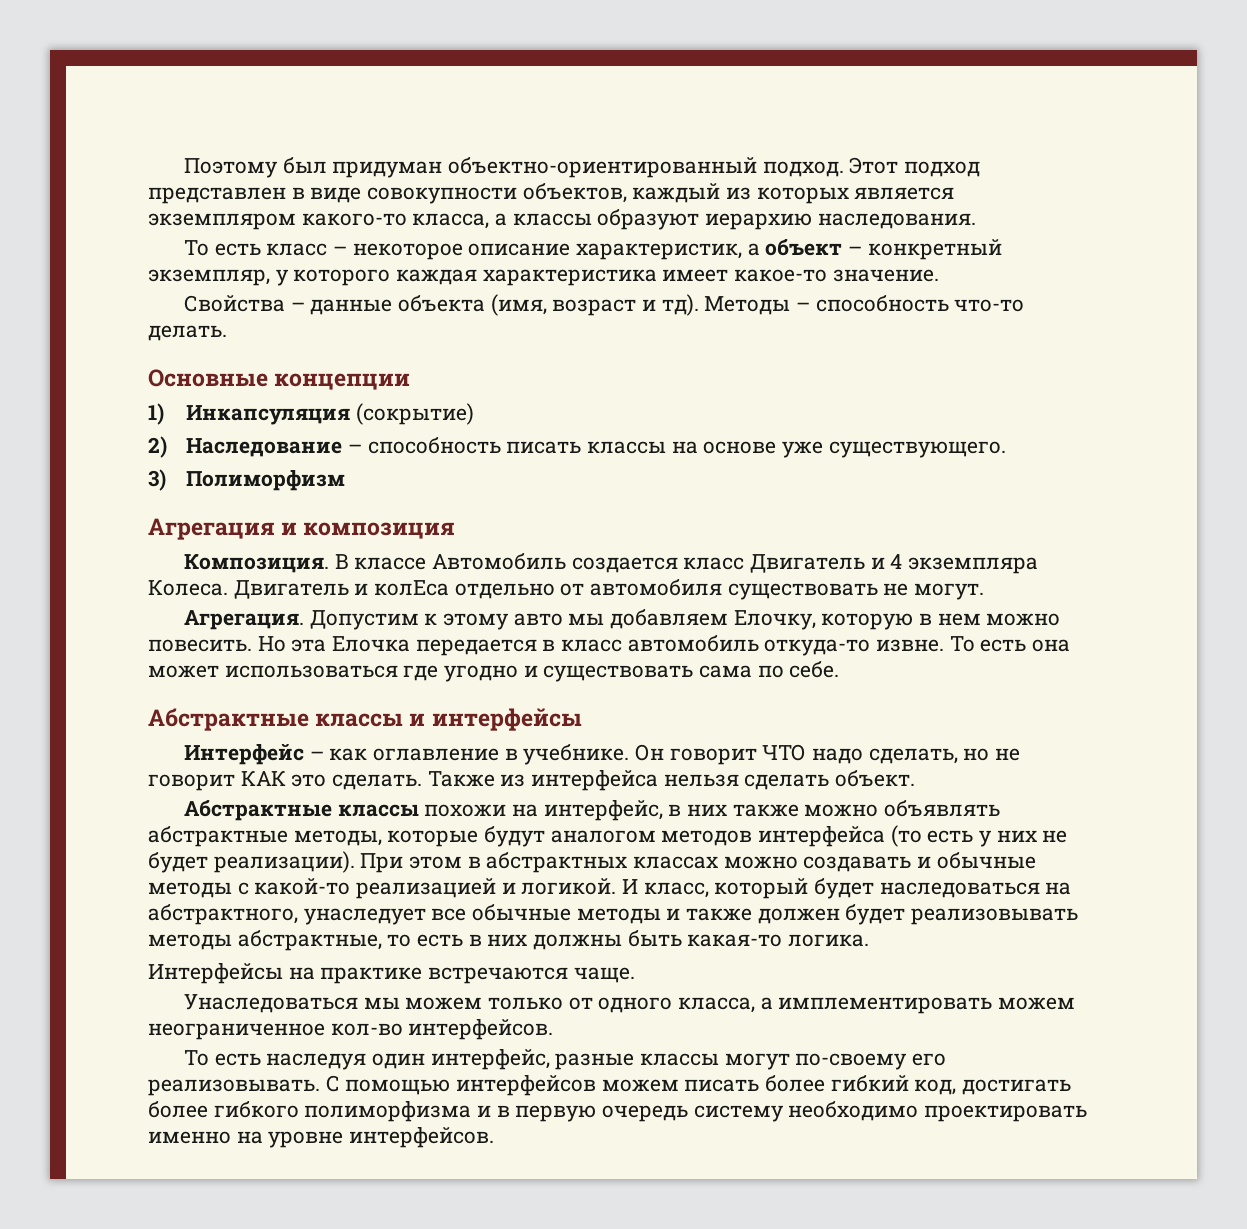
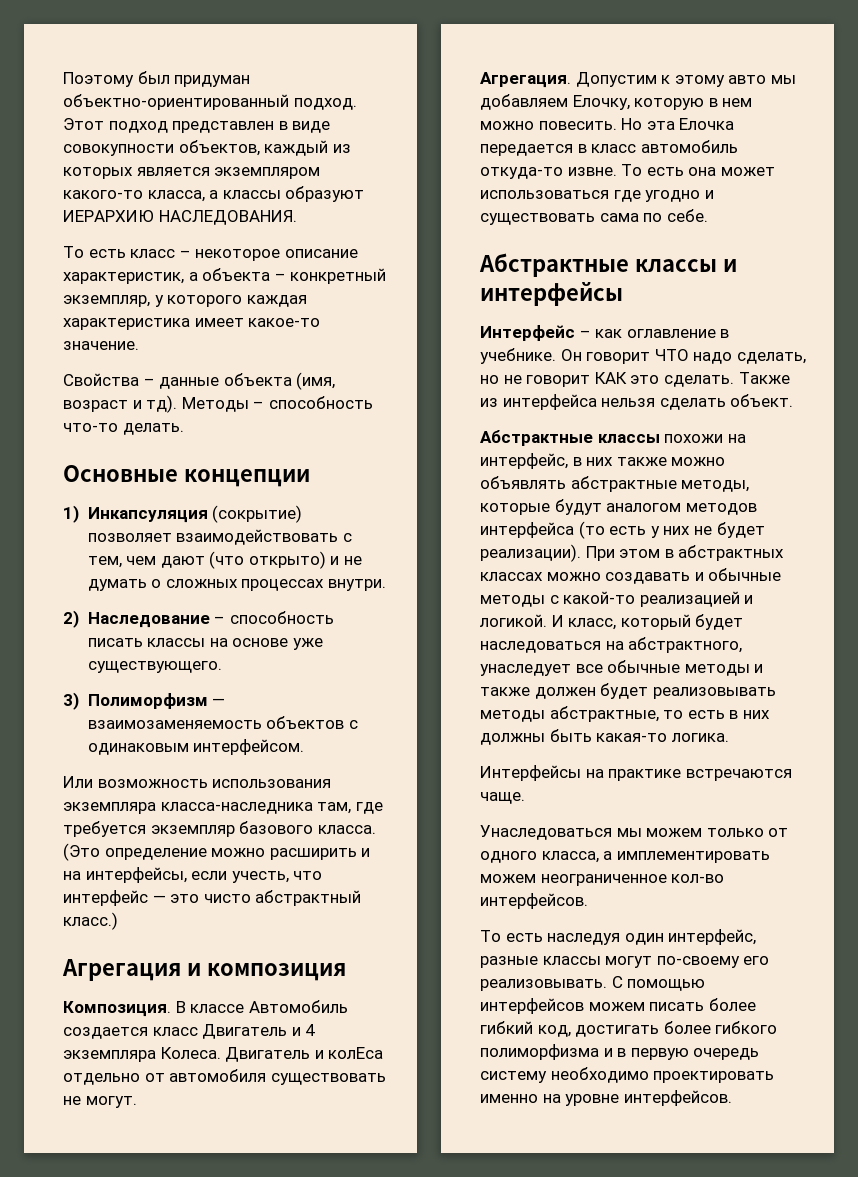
- Этот подход представлен в виде совокупности объектов, каждый из которых является экземпляром какого-то класса, а классы образуют иерархию наследования.
+ Этот подход представлен в виде совокупности объектов, каждый из которых является экземпляром какого-то класса, а классы образуют ИЕРАРХИЮ НАСЛЕДОВАНИЯ.
- То есть класс – некоторое описание характеристик, а объект – конкретный экземпляр, у которого каждая характеристика имеет какое-то значение.
+ То есть класс – некоторое описание характеристик, а объекта – конкретный экземпляр, у которого каждая характеристика имеет какое-то значение.
- 1) Инкапсуляция (сокрытие)
+ 1) Инкапсуляция (сокрытие) позволяет взаимодействовать с тем, чем дают (что открыто) и не думать о сложных процессах внутри.
- 3) Полиморфизм
+ 3) Полиморфизм — взаимозаменяемость объектов с одинаковым интерфейсом.
+ Или возможность использования экземпляра класса-наследника там, где требуется экземпляр базового класса. (Это определение можно расширить и на интерфейсы, если учесть, что интерфейс — это чисто абстрактный класс.)

